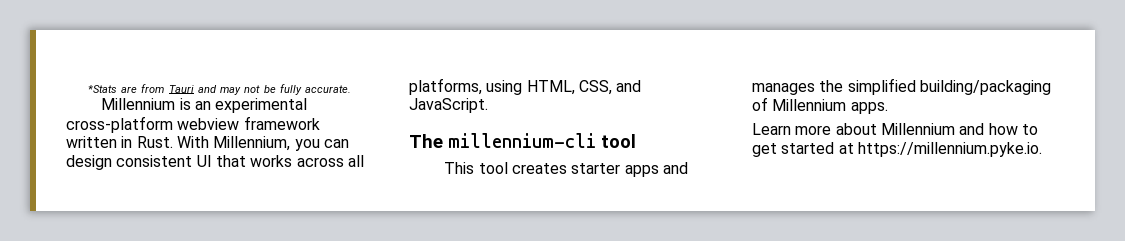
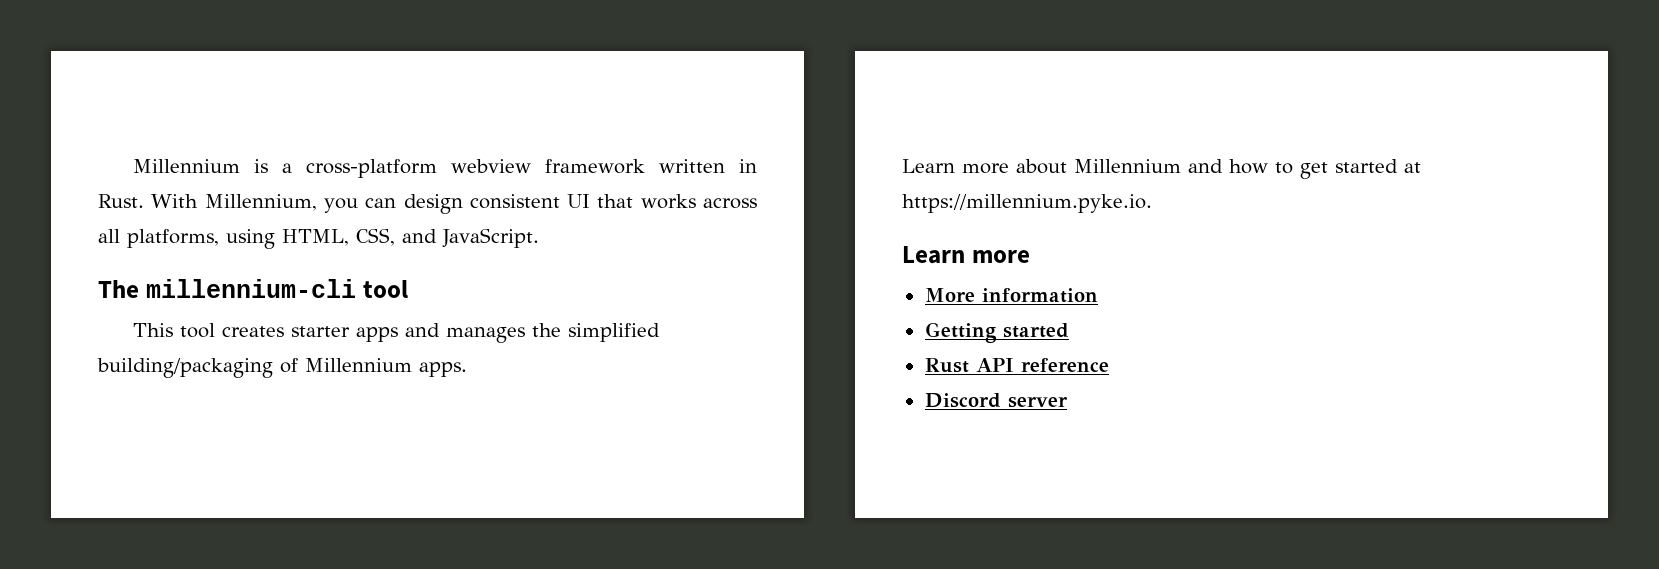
- *Stats are from Tauri and may not be fully accurate.
- Millennium is an experimental cross-platform webview framework written in Rust.
+ Millennium is a cross-platform webview framework written in Rust.
  Learn more about Millennium and how to get started at https://millennium.pyke.io.
+ Learn more
+ More information
+ Getting started
+ Rust API reference
+ Discord server

